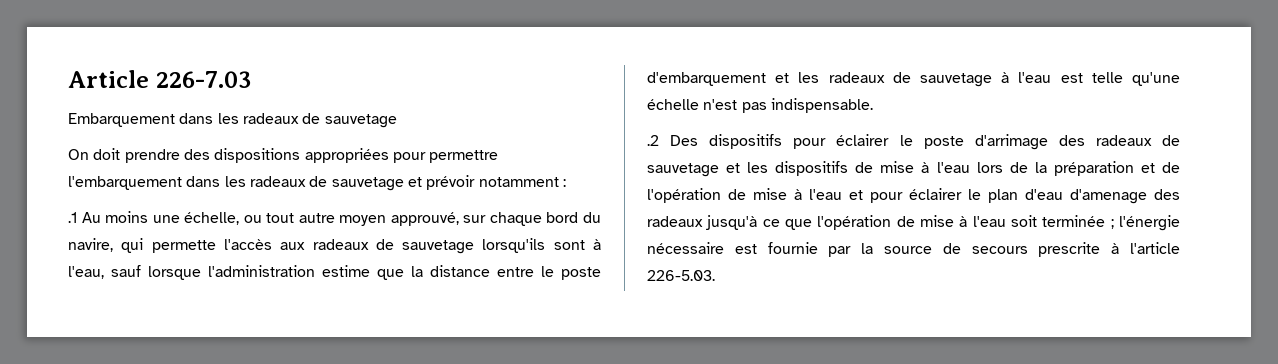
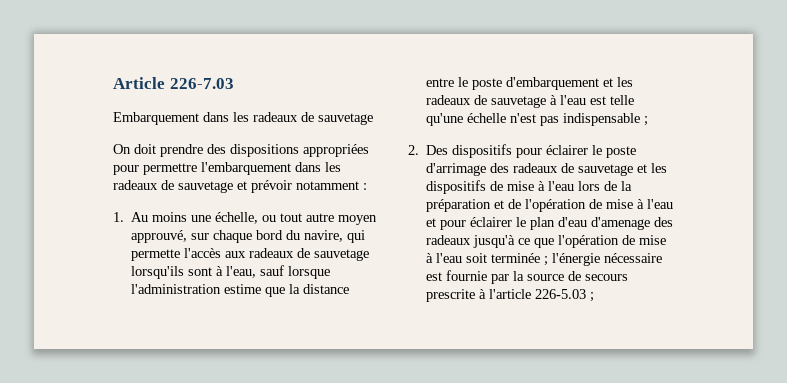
- .1 Au moins une échelle, ou tout autre moyen approuvé, sur chaque bord du navire, qui permette l'accès aux radeaux de sauvetage lorsqu'ils sont à l'eau, sauf lorsque l'administration estime que la distance entre le poste d'embarquement et les radeaux de sauvetage à l'eau est telle qu'une échelle n'est pas indispensable.
- .2 Des dispositifs pour éclairer le poste d'arrimage des radeaux de sauvetage et les dispositifs de mise à l'eau lors de la préparation et de l'opération de mise à l'eau et pour éclairer le plan d'eau d'amenage des radeaux jusqu'à ce que l'opération de mise à l'eau soit terminée ;
+ 1. Au moins une échelle, ou tout autre moyen approuvé, sur chaque bord du navire, qui permette l'accès aux radeaux de sauvetage lorsqu'ils sont à l'eau, sauf lorsque l'administration estime que la distance entre le poste d'embarquement et les radeaux de sauvetage à l'eau est telle qu'une échelle n'est pas indispensable ;
+ 2. Des dispositifs pour éclairer le poste d'arrimage des radeaux de sauvetage et les dispositifs de mise à l'eau lors de la préparation et de l'opération de mise à l'eau et pour éclairer le plan d'eau d'amenage des radeaux jusqu'à ce que l'opération de mise à l'eau soit terminée ;
- l'énergie nécessaire est fournie par la source de secours prescrite à l'article 226-5.03.
+ l'énergie nécessaire est fournie par la source de secours prescrite à l'article 226-5.03 ;

